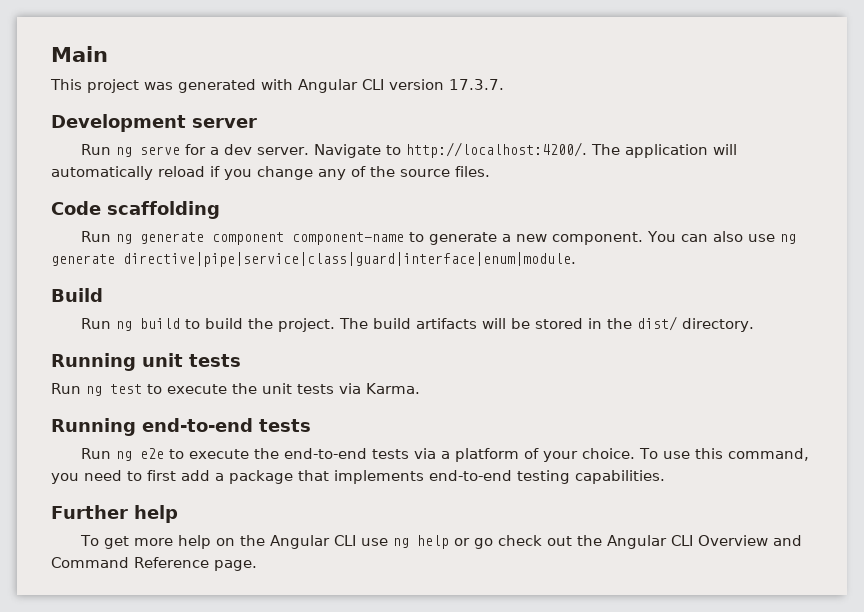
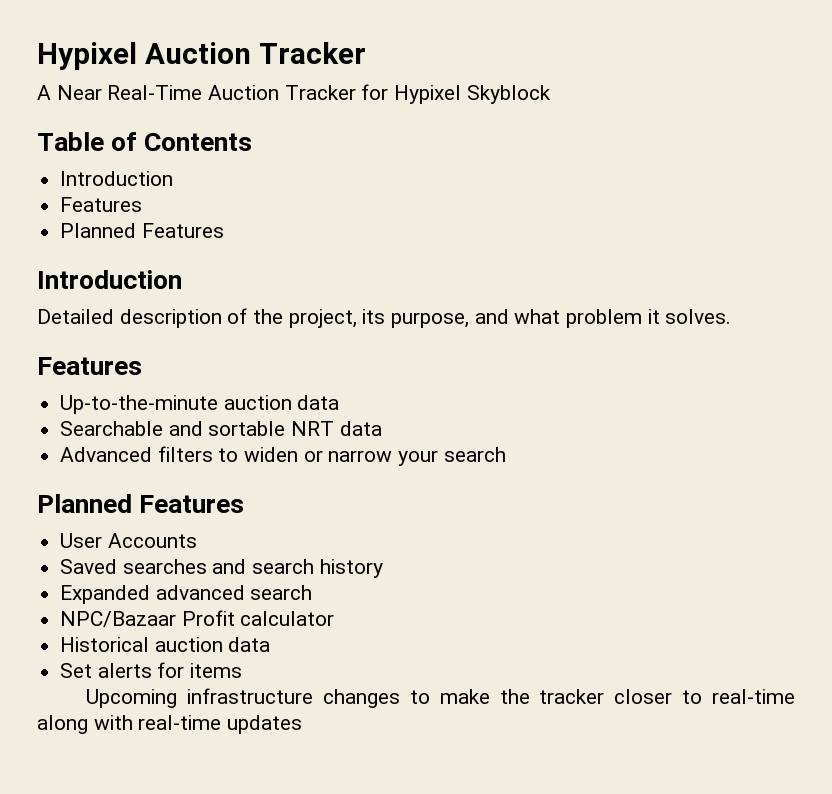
- Main
- This project was generated with Angular CLI version 17.3.7.
- Development server
- Run ng serve for a dev server. Navigate to http://localhost:4200/. The application will automatically reload if you change any of the source files.
- Code scaffolding
- Run ng generate component component-name to generate a new component. You can also use ng generate directive|pipe|service|class|guard|interface|enum|module.
- Build
- Run ng build to build the project. The build artifacts will be stored in the dist/ directory.
- Running unit tests
- Run ng test to execute the unit tests via Karma.
- Running end-to-end tests
- Run ng e2e to execute the end-to-end tests via a platform of your choice. To use this command, you need to first add a package that implements end-to-end testing capabilities.
- Further help
- To get more help on the Angular CLI use ng help or go check out the Angular CLI Overview and Command Reference page.
+ Hypixel Auction Tracker
+ A Near Real-Time Auction Tracker for Hypixel Skyblock
+ Table of Contents
+ Introduction
+ Features
+ Planned Features
+ Introduction
+ Detailed description of the project, its purpose, and what problem it solves.
+ Features
+ Up-to-the-minute auction data
+ Searchable and sortable NRT data
+ Advanced filters to widen or narrow your search
+ Planned Features
+ User Accounts
+ Saved searches and search history
+ Expanded advanced search
+ NPC/Bazaar Profit calculator
+ Historical auction data
+ Set alerts for items
+ Upcoming infrastructure changes to make the tracker closer to real-time along with real-time updates

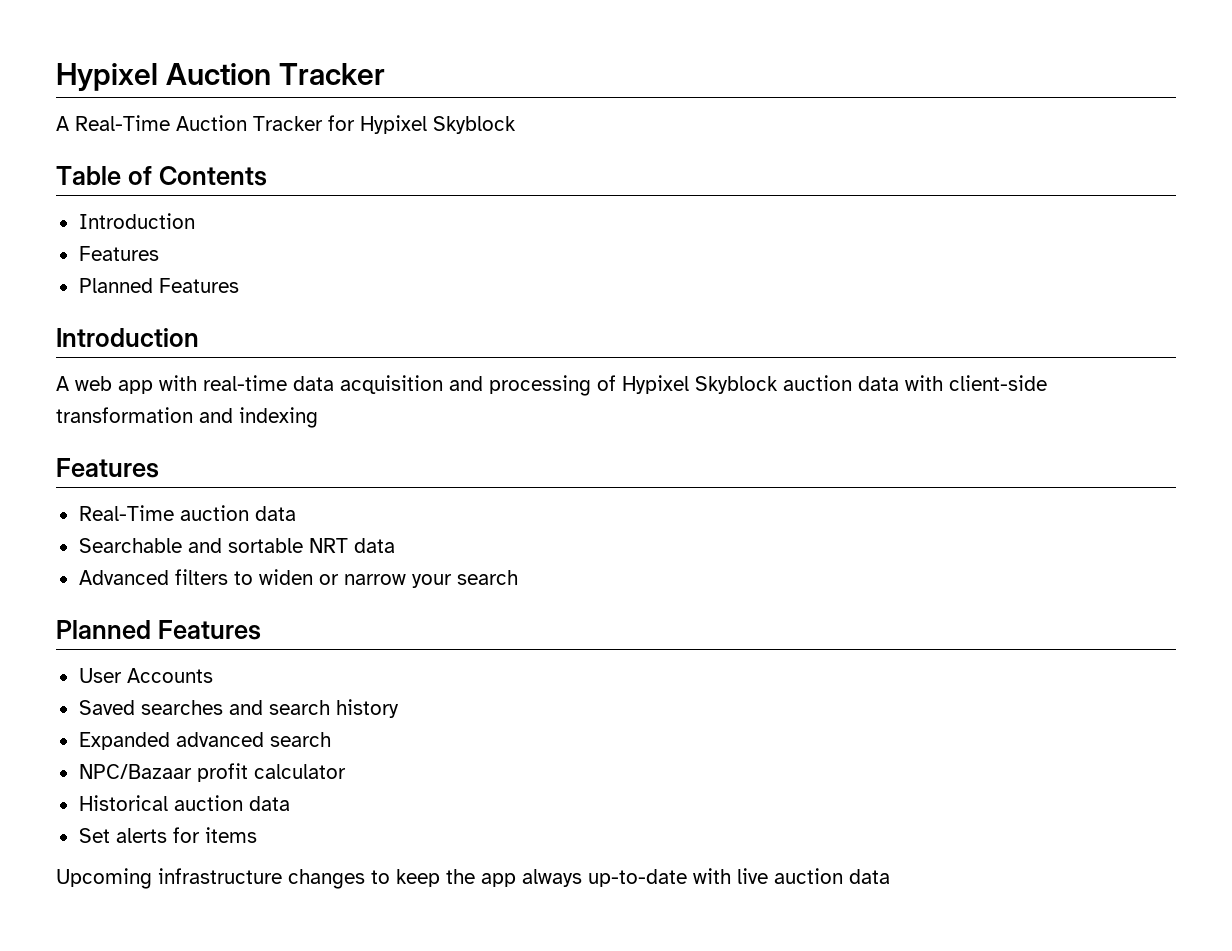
- A Near Real-Time Auction Tracker for Hypixel Skyblock
+ A Real-Time Auction Tracker for Hypixel Skyblock
- Detailed description of the project, its purpose, and what problem it solves.
+ A web app with real-time data acquisition and processing of Hypixel Skyblock auction data with client-side transformation and indexing
  Features
- Up-to-the-minute auction data
+ Real-Time auction data
- NPC/Bazaar Profit calculator
+ NPC/Bazaar profit calculator
- Upcoming infrastructure changes to make the tracker closer to real-time along with real-time updates
+ Upcoming infrastructure changes to keep the app always up-to-date with live auction data

